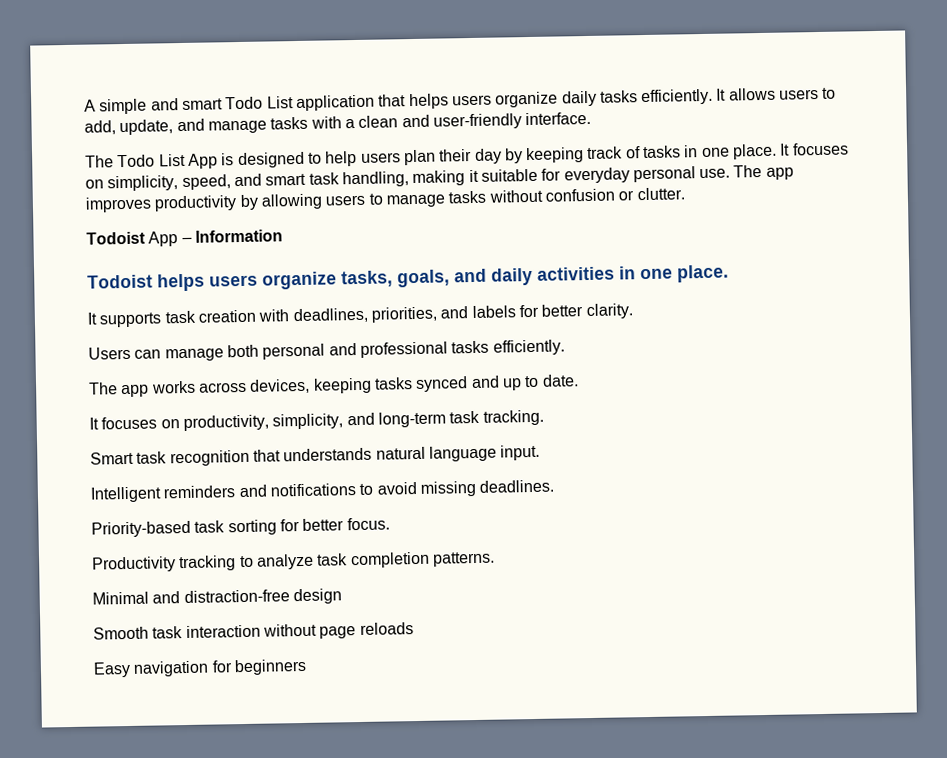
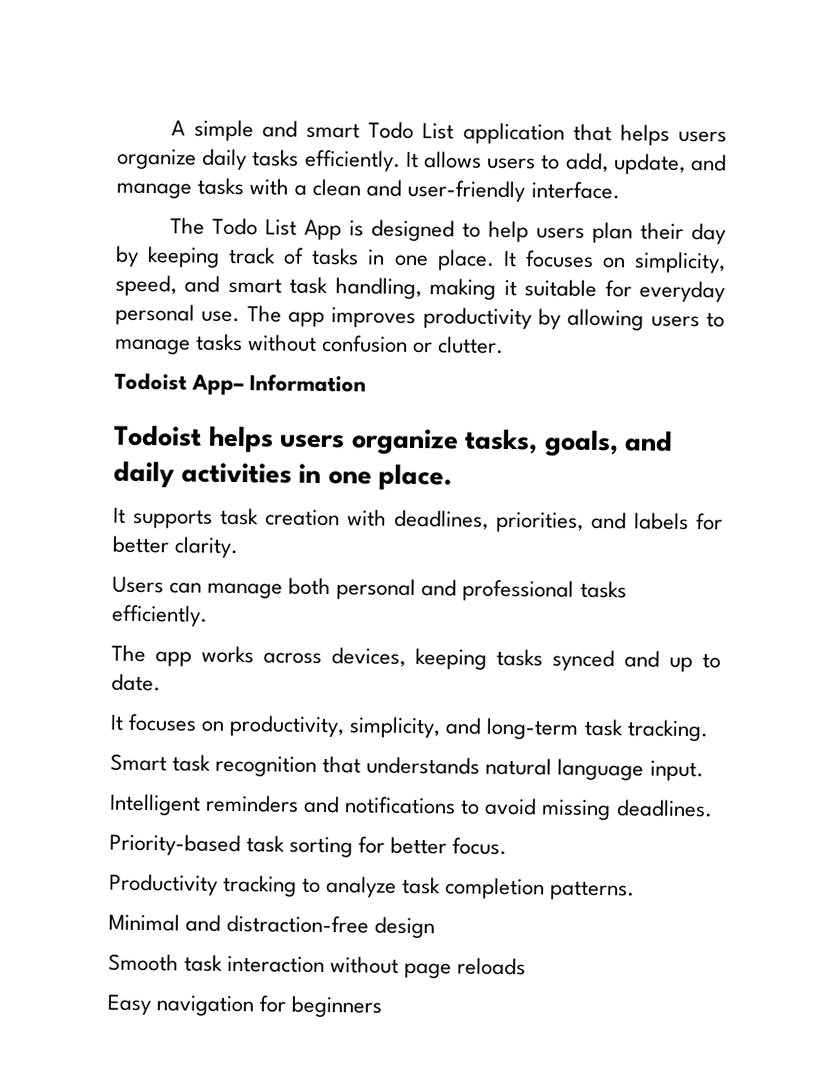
- Todoist App – Information
+ Todoist App– Information

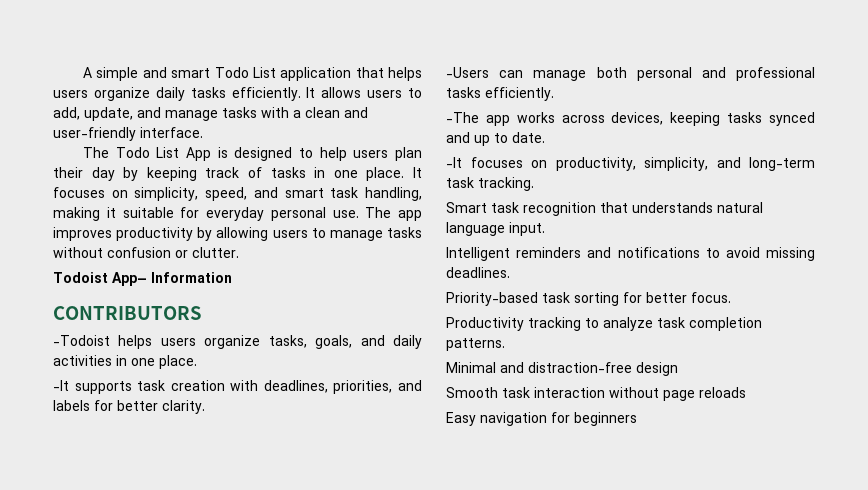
- Todoist helps users organize tasks, goals, and daily activities in one place.
+ CONTRIBUTORS
+ -Todoist helps users organize tasks, goals, and daily activities in one place.
- It supports task creation with deadlines, priorities, and labels for better clarity.
+ -It supports task creation with deadlines, priorities, and labels for better clarity.
- Users can manage both personal and professional tasks efficiently.
+ -Users can manage both personal and professional tasks efficiently.
- The app works across devices, keeping tasks synced and up to date.
+ -The app works across devices, keeping tasks synced and up to date.
- It focuses on productivity, simplicity, and long-term task tracking.
+ -It focuses on productivity, simplicity, and long-term task tracking.

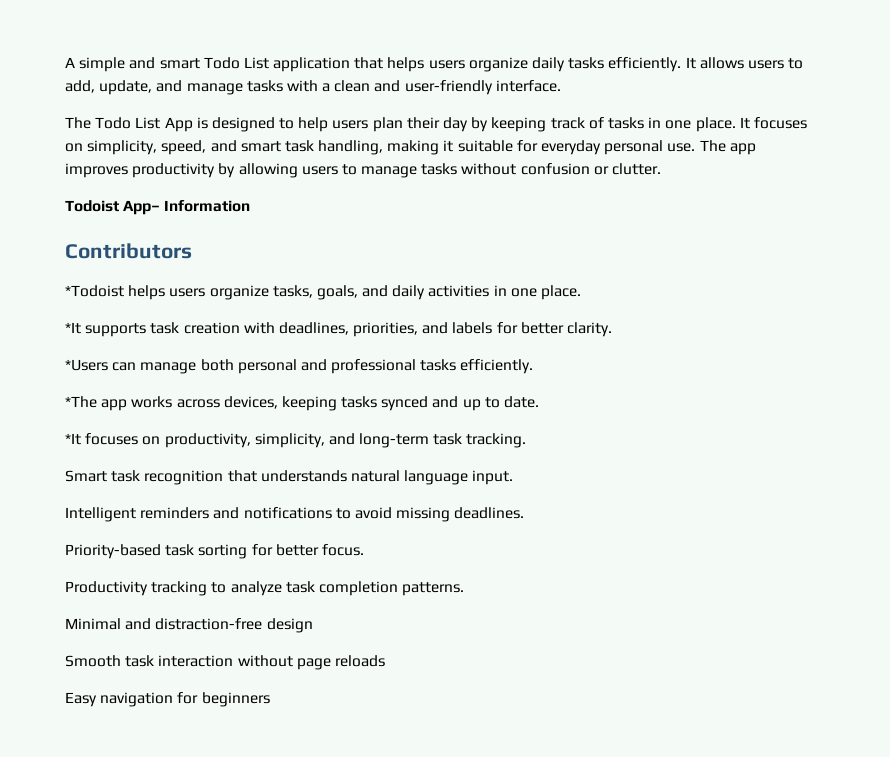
- CONTRIBUTORS
- -Todoist helps users organize tasks, goals, and daily activities in one place.
+ Contributors
+ *Todoist helps users organize tasks, goals, and daily activities in one place.
- -It supports task creation with deadlines, priorities, and labels for better clarity.
+ *It supports task creation with deadlines, priorities, and labels for better clarity.
- -Users can manage both personal and professional tasks efficiently.
+ *Users can manage both personal and professional tasks efficiently.
- -The app works across devices, keeping tasks synced and up to date.
+ *The app works across devices, keeping tasks synced and up to date.
- -It focuses on productivity, simplicity, and long-term task tracking.
+ *It focuses on productivity, simplicity, and long-term task tracking.

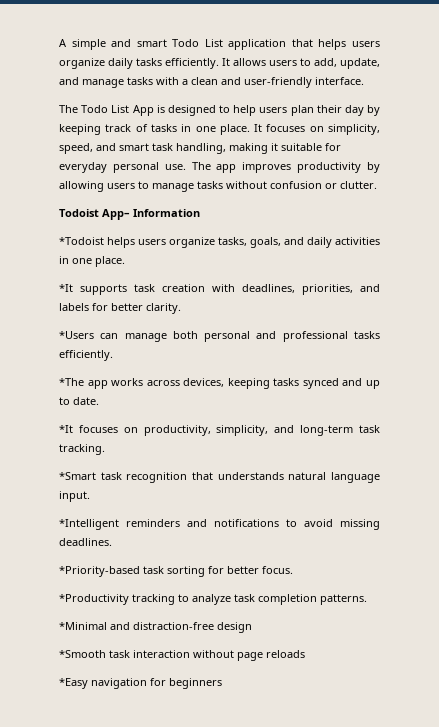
- Contributors
- Smart task recognition that understands natural language input.
+ *Smart task recognition that understands natural language input.
- Intelligent reminders and notifications to avoid missing deadlines.
+ *Intelligent reminders and notifications to avoid missing deadlines.
- Priority-based task sorting for better focus.
+ *Priority-based task sorting for better focus.
- Productivity tracking to analyze task completion patterns.
+ *Productivity tracking to analyze task completion patterns.
- Minimal and distraction-free design
+ *Minimal and distraction-free design
- Smooth task interaction without page reloads
+ *Smooth task interaction without page reloads
- Easy navigation for beginners
+ *Easy navigation for beginners

